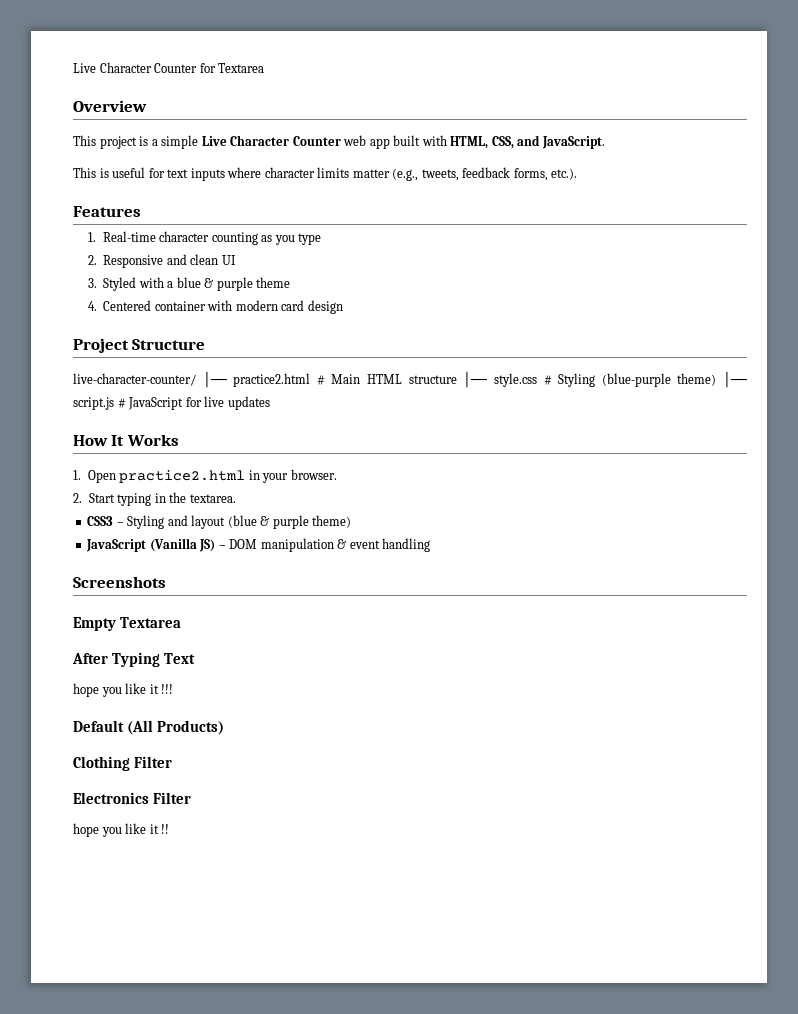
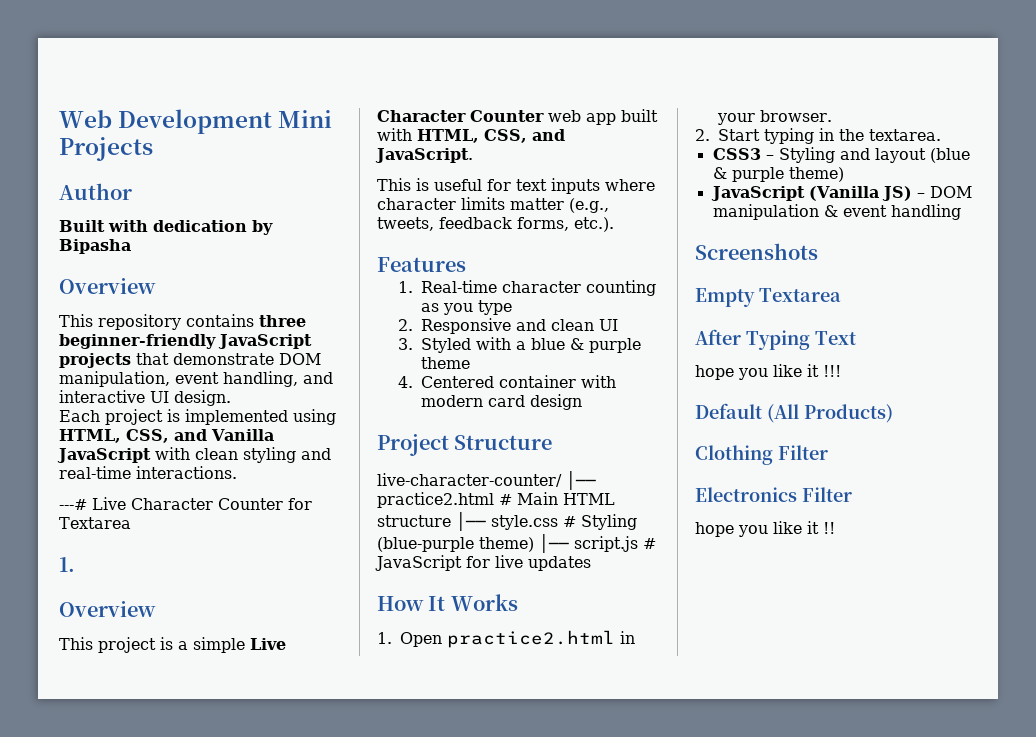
- Live Character Counter for Textarea
+ Web Development Mini Projects
+ Author
+ Built with dedication by Bipasha
+ Overview
+ This repository contains three beginner-friendly JavaScript projects that demonstrate DOM manipulation, event handling, and interactive UI design.
+ Each project is implemented using HTML, CSS, and Vanilla JavaScript with clean styling and real-time interactions.
+ ---# Live Character Counter for Textarea
+ 1.

